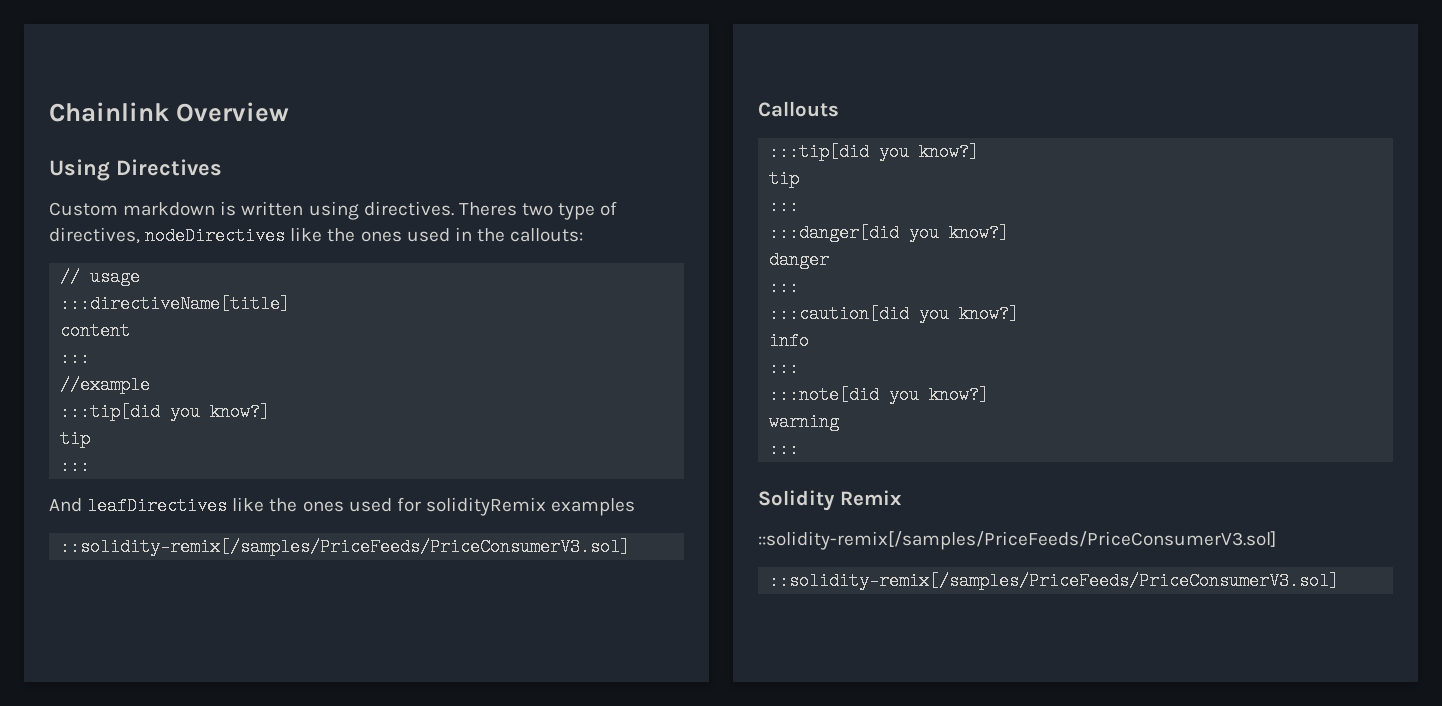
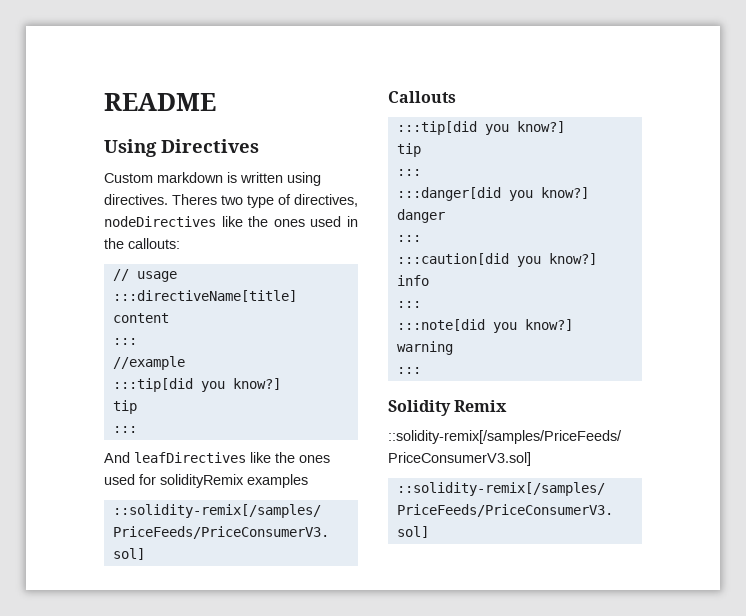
- Chainlink Overview
+ README

